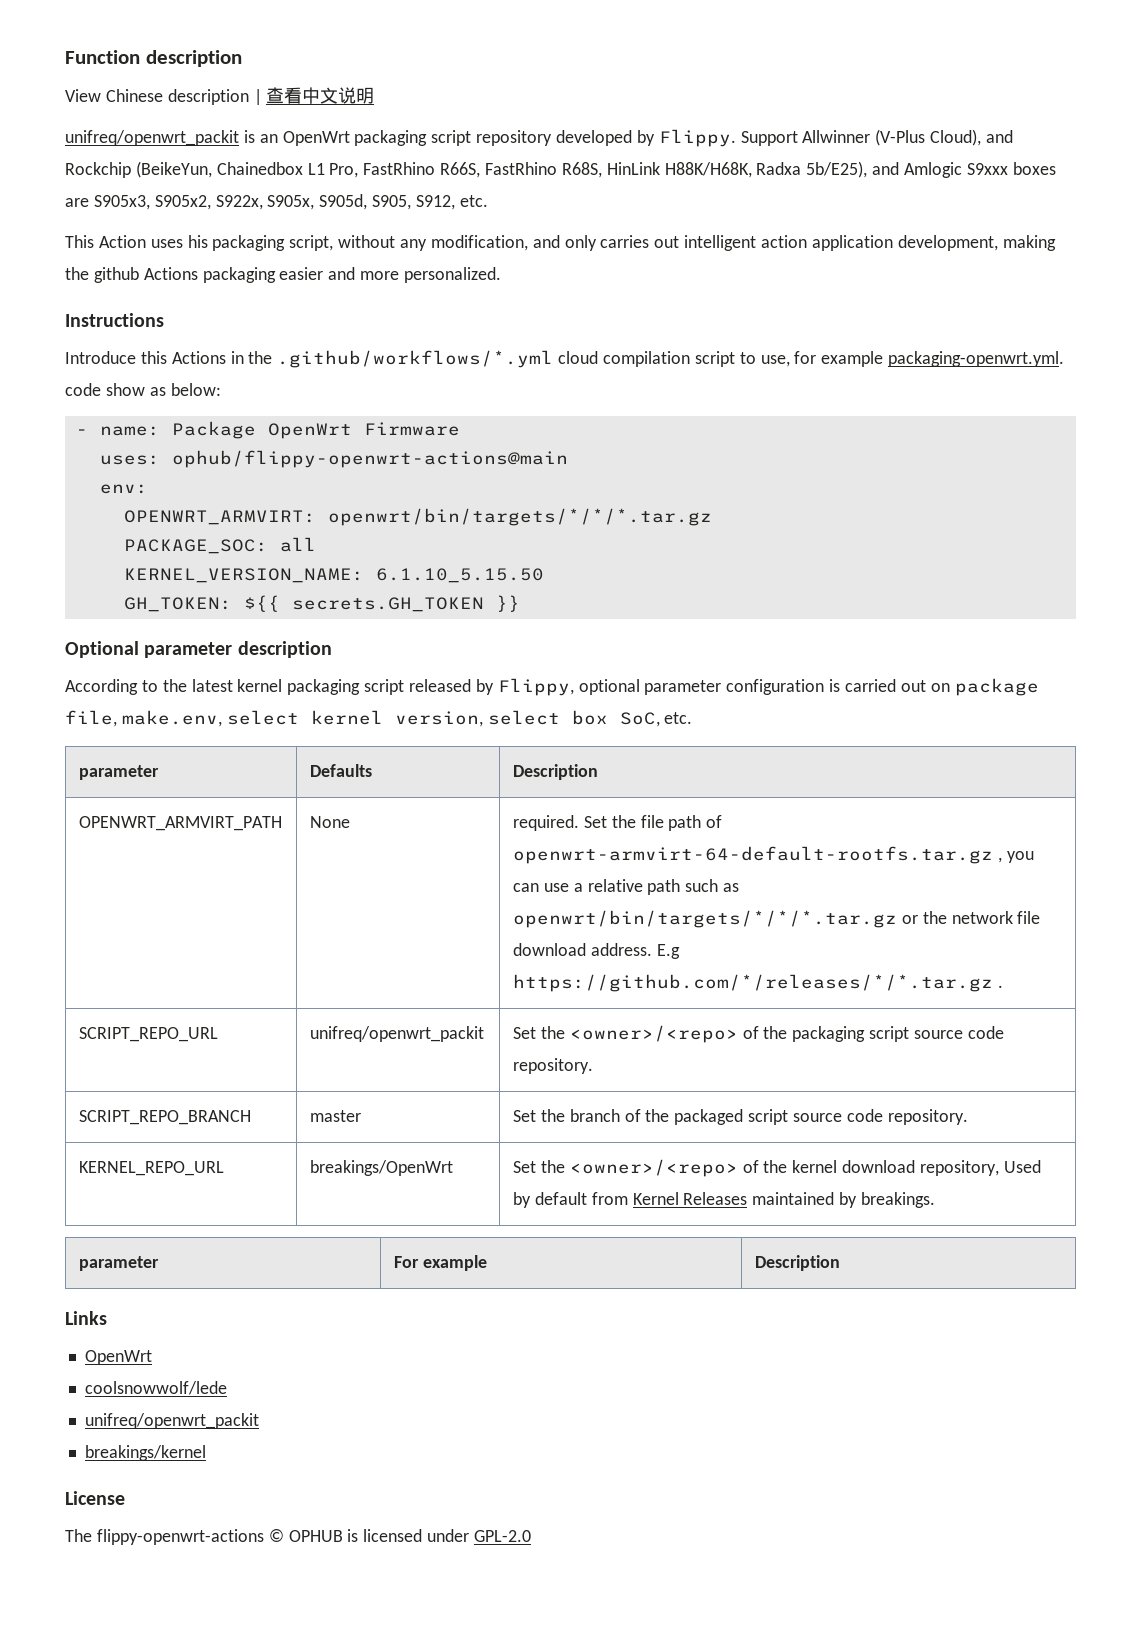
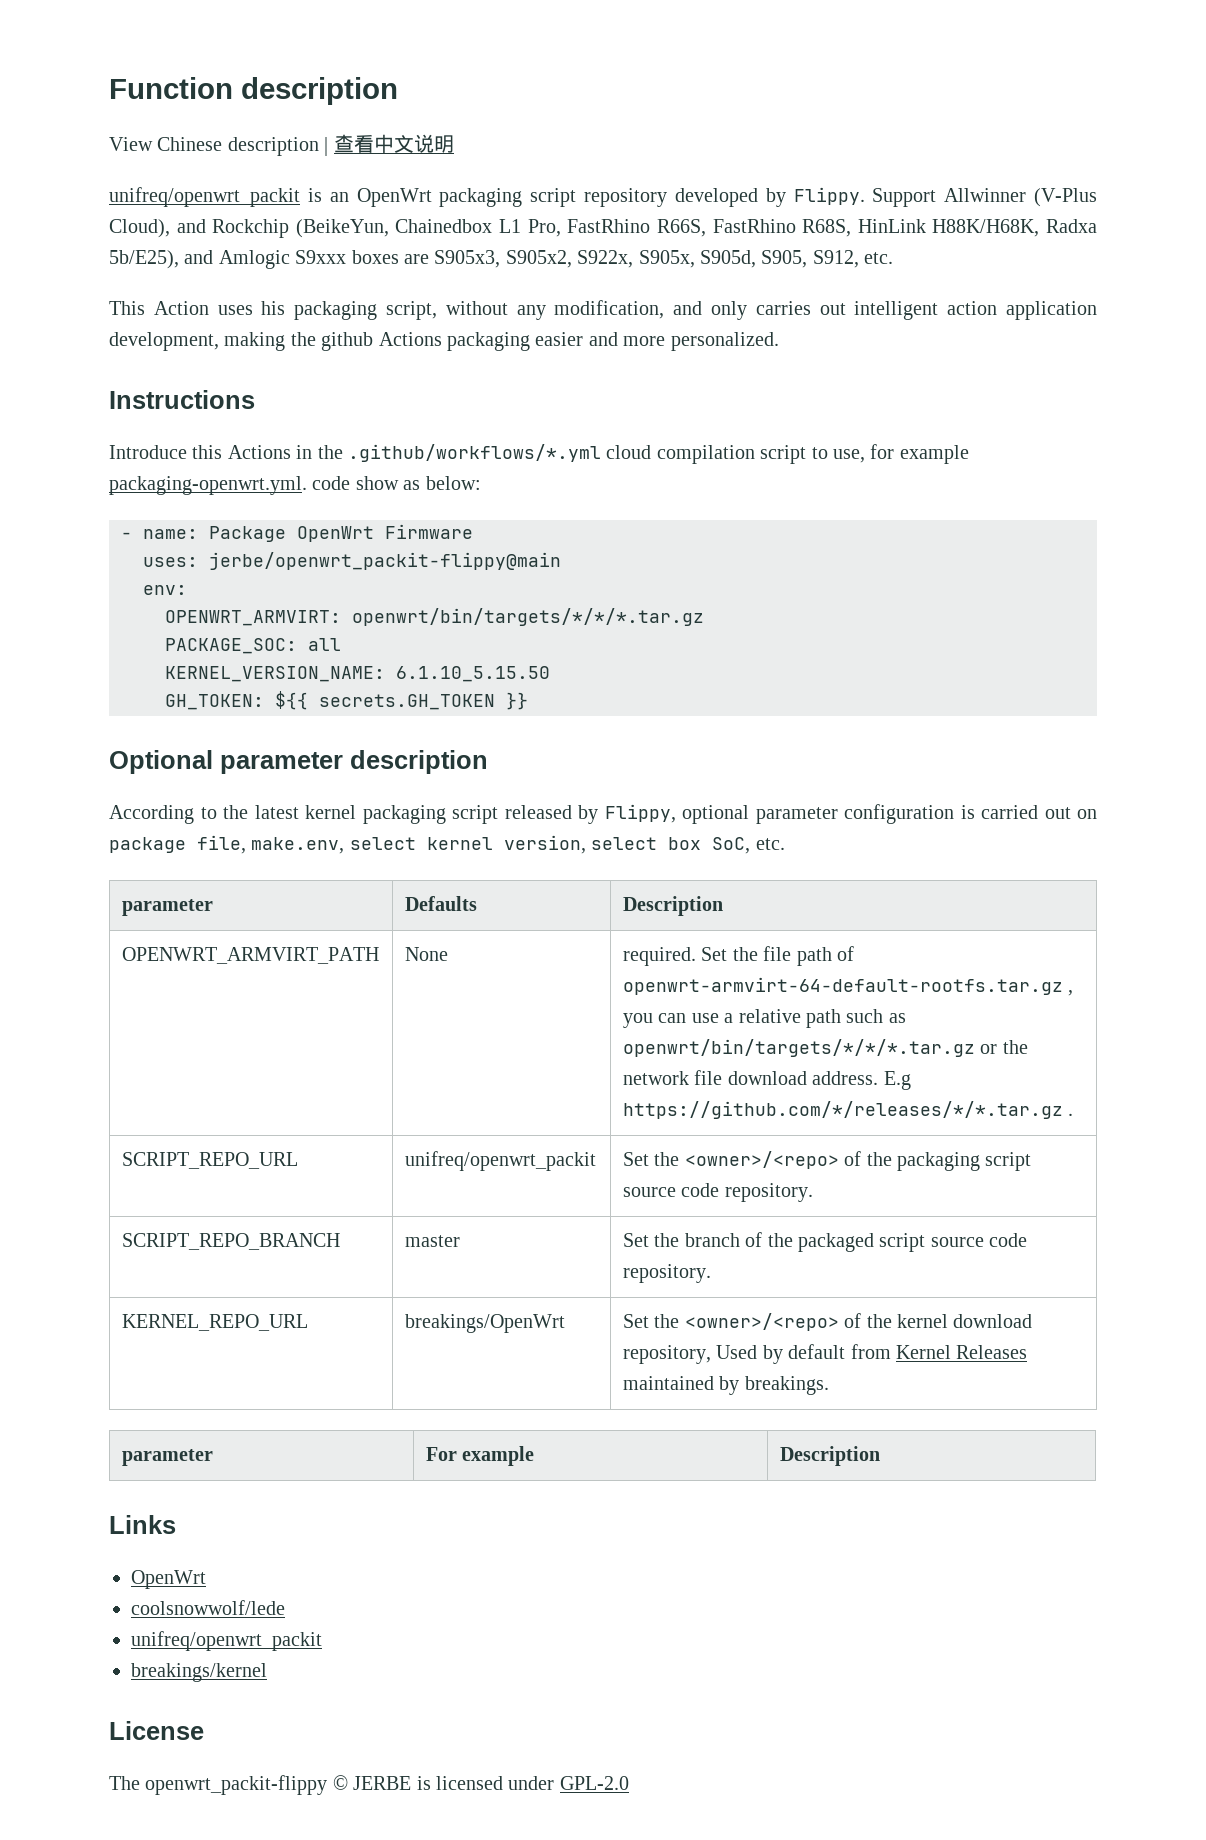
- uses: ophub/flippy-openwrt-actions@main
+ uses: jerbe/openwrt_packit-flippy@main
- The flippy-openwrt-actions © OPHUB is licensed under GPL-2.0
+ The openwrt_packit-flippy © JERBE is licensed under GPL-2.0

